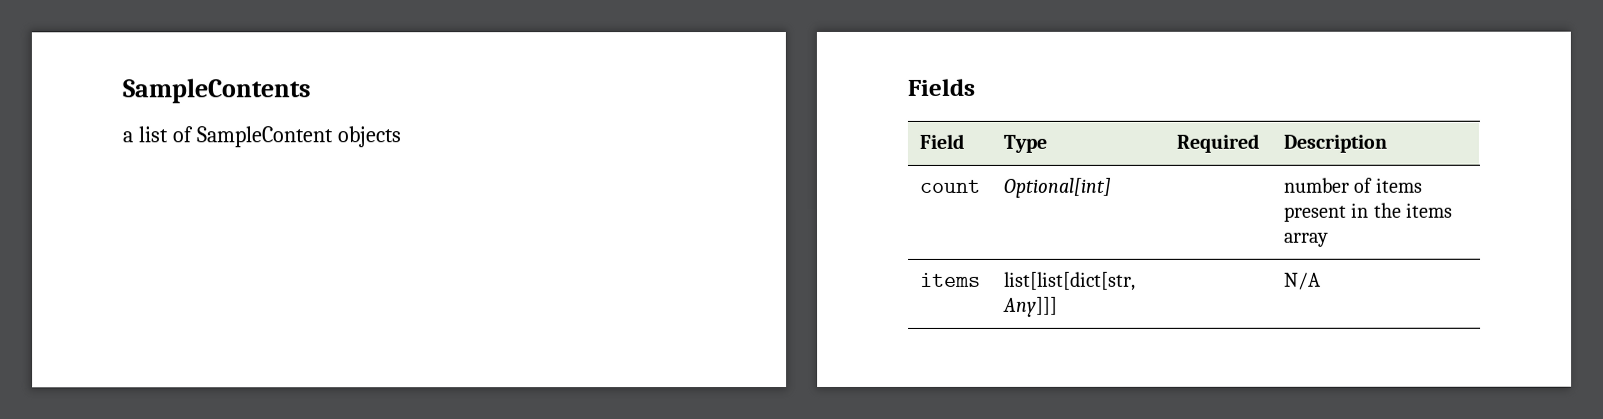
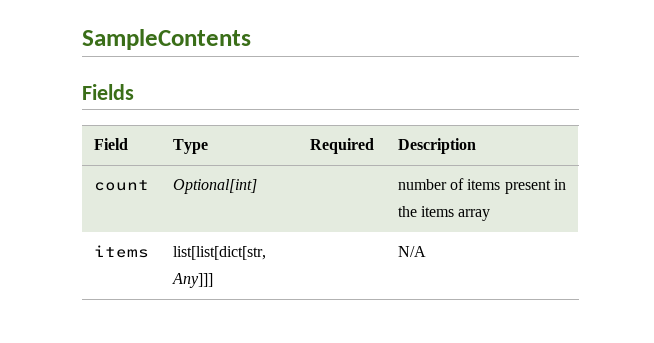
- a list of SampleContent objects

